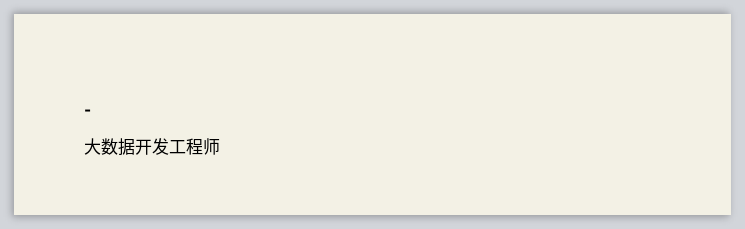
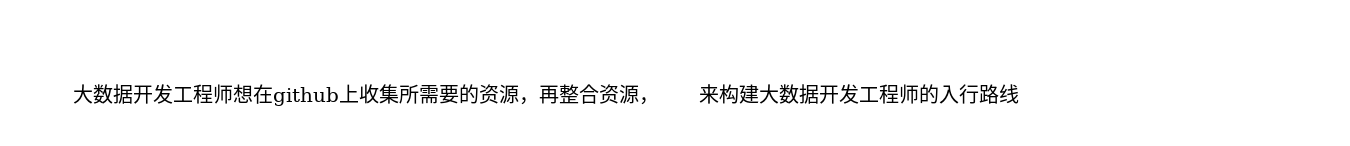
- -
- 大数据开发工程师
+ 大数据开发工程师想在github上收集所需要的资源，再整合资源，来构建大数据开发工程师的入行路线

